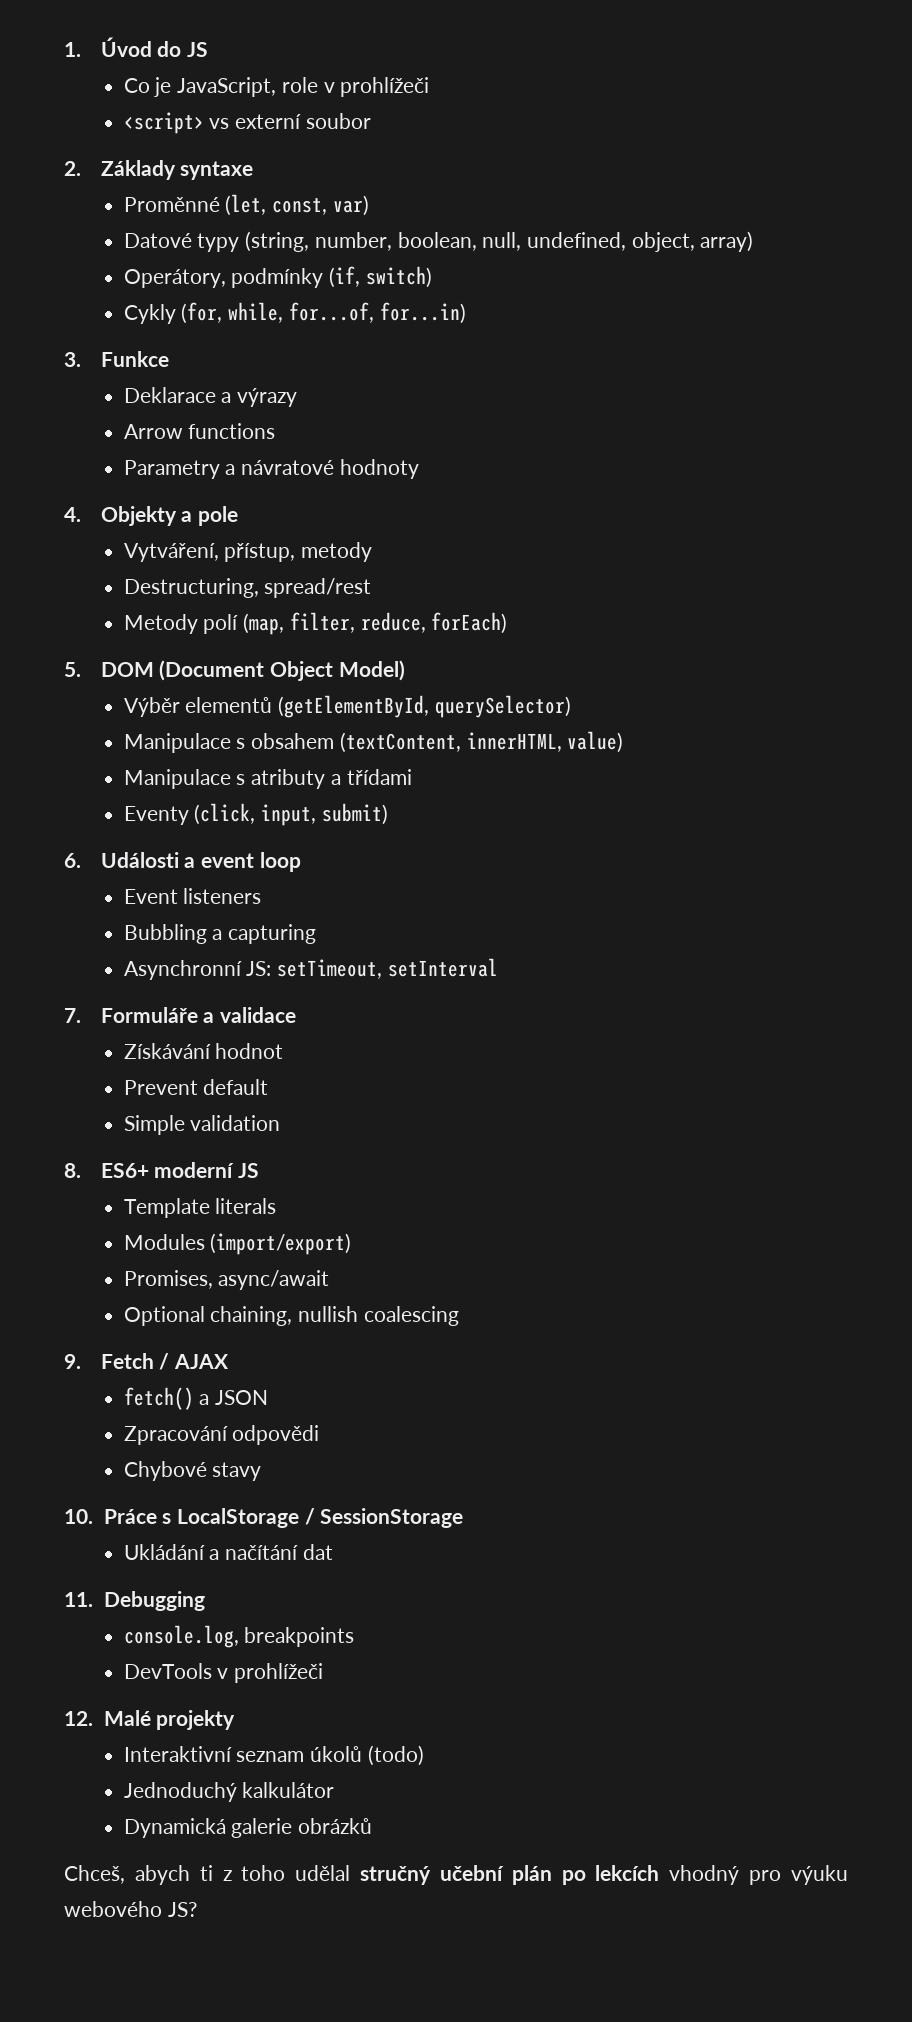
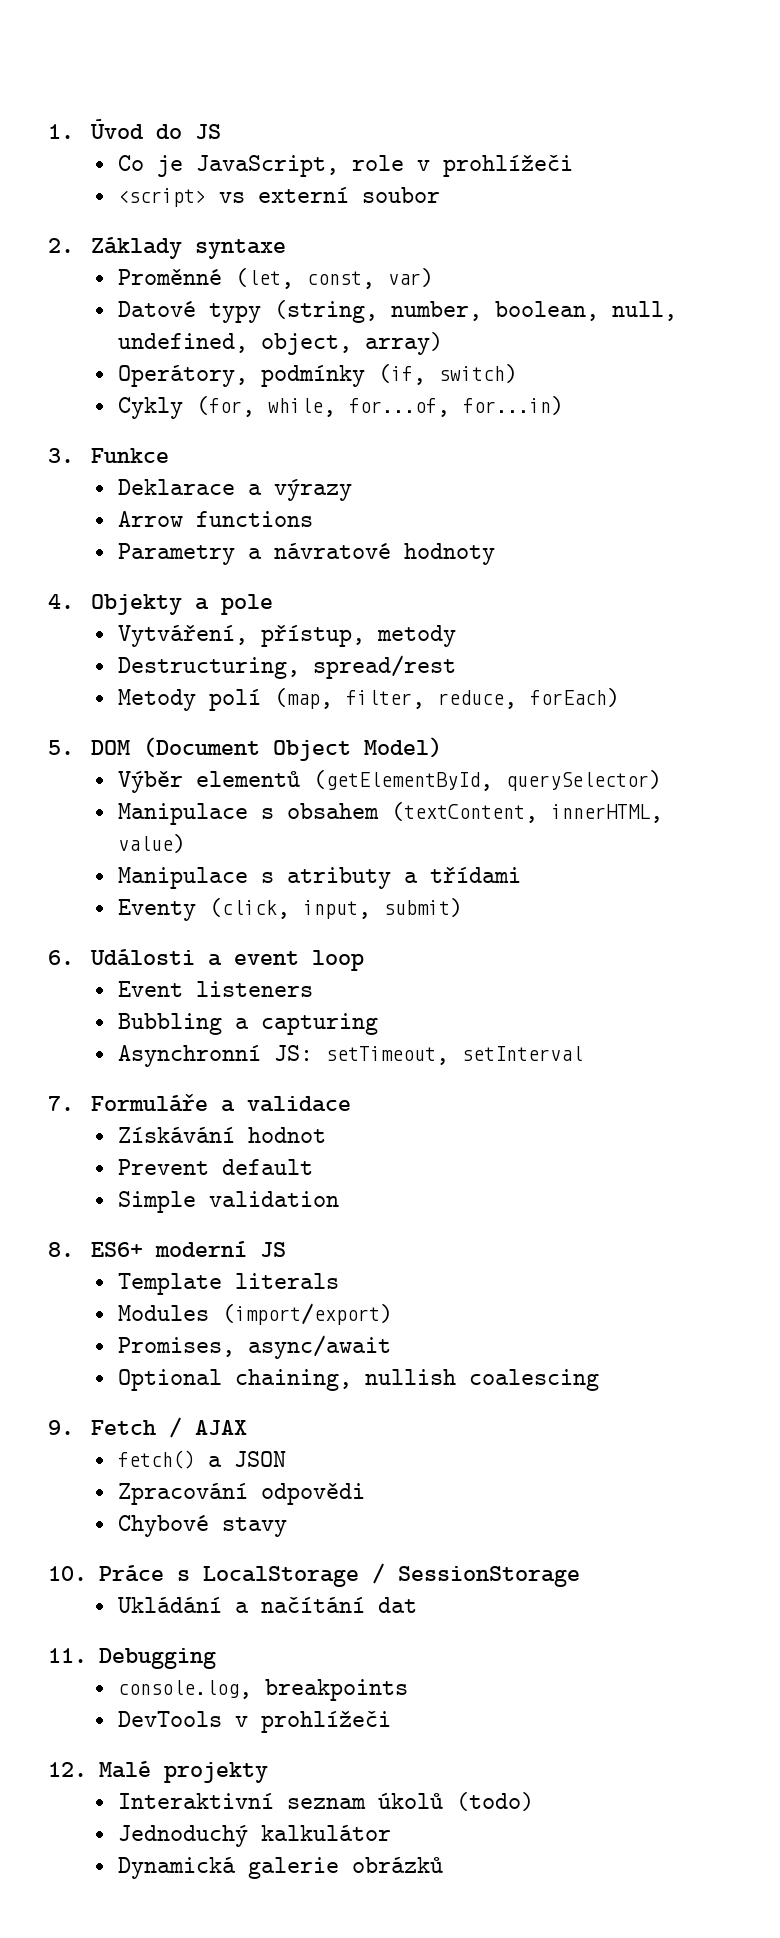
- Chceš, abych ti z toho udělal stručný učební plán po lekcích vhodný pro výuku webového JS?

